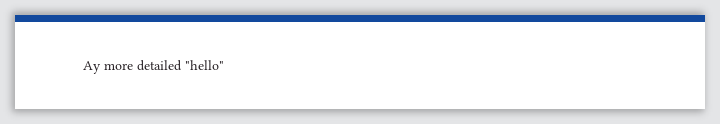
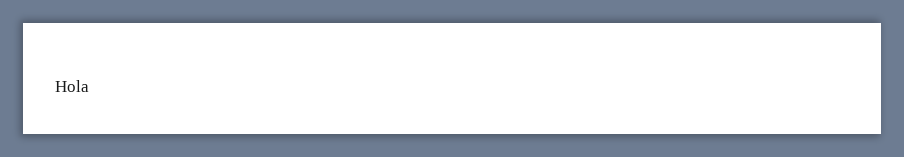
- Ay more detailed "hello"
+ Hola

